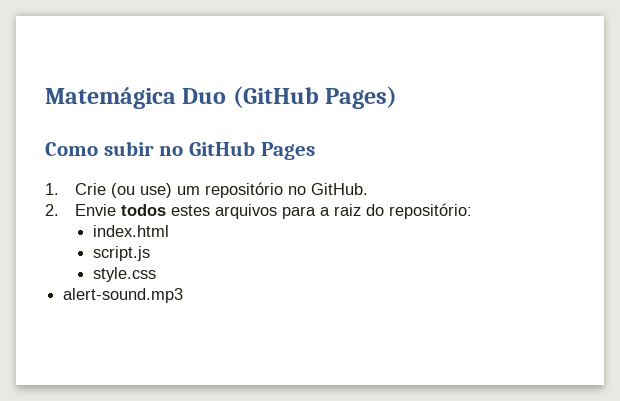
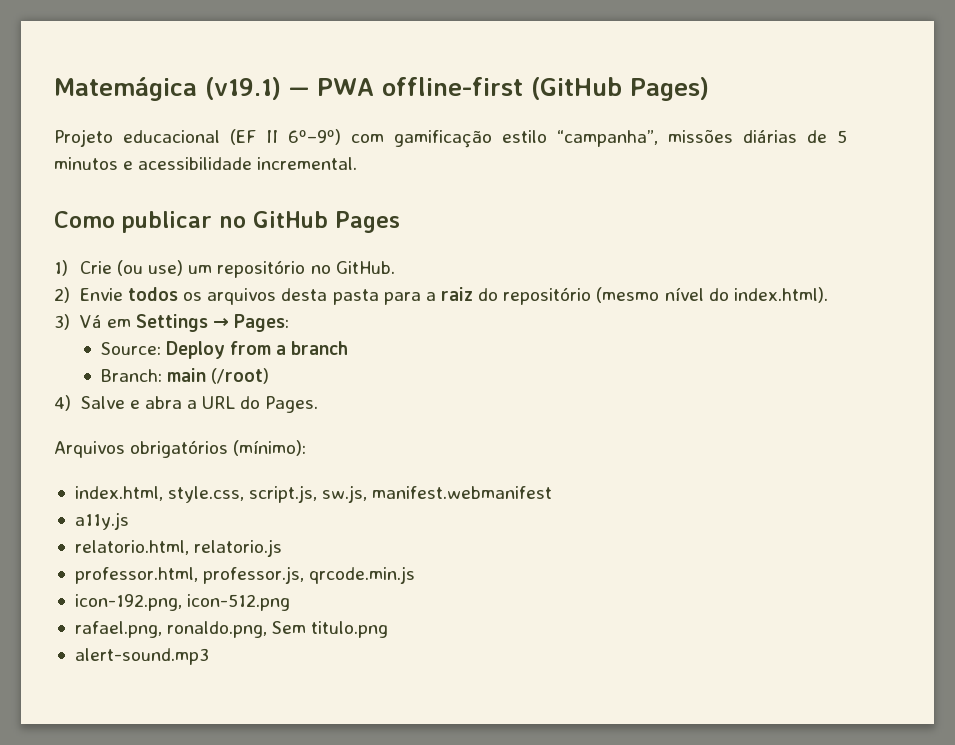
- Matemágica Duo (GitHub Pages)
+ Matemágica (v19.1) — PWA offline-first (GitHub Pages)
+ Projeto educacional (EF II 6º–9º) com gamificação estilo “campanha”, missões diárias de 5 minutos e acessibilidade incremental.
- Como subir no GitHub Pages
+ Como publicar no GitHub Pages
- 1. Crie (ou use) um repositório no GitHub.
+ 1) Crie (ou use) um repositório no GitHub.
- 2. Envie todos estes arquivos para a raiz do repositório:
- index.html
- script.js
- style.css
+ 2) Envie todos os arquivos desta pasta para a raiz do repositório (mesmo nível do index.html).
+ 3) Vá em Settings → Pages:
+ Source: Deploy from a branch
+ Branch: main (/root)
+ 4) Salve e abra a URL do Pages.
+ Arquivos obrigatórios (mínimo):
+ index.html, style.css, script.js, sw.js, manifest.webmanifest
+ a11y.js
+ relatorio.html, relatorio.js
+ professor.html, professor.js, qrcode.min.js
+ icon-192.png, icon-512.png
+ rafael.png, ronaldo.png, Sem titulo.png

